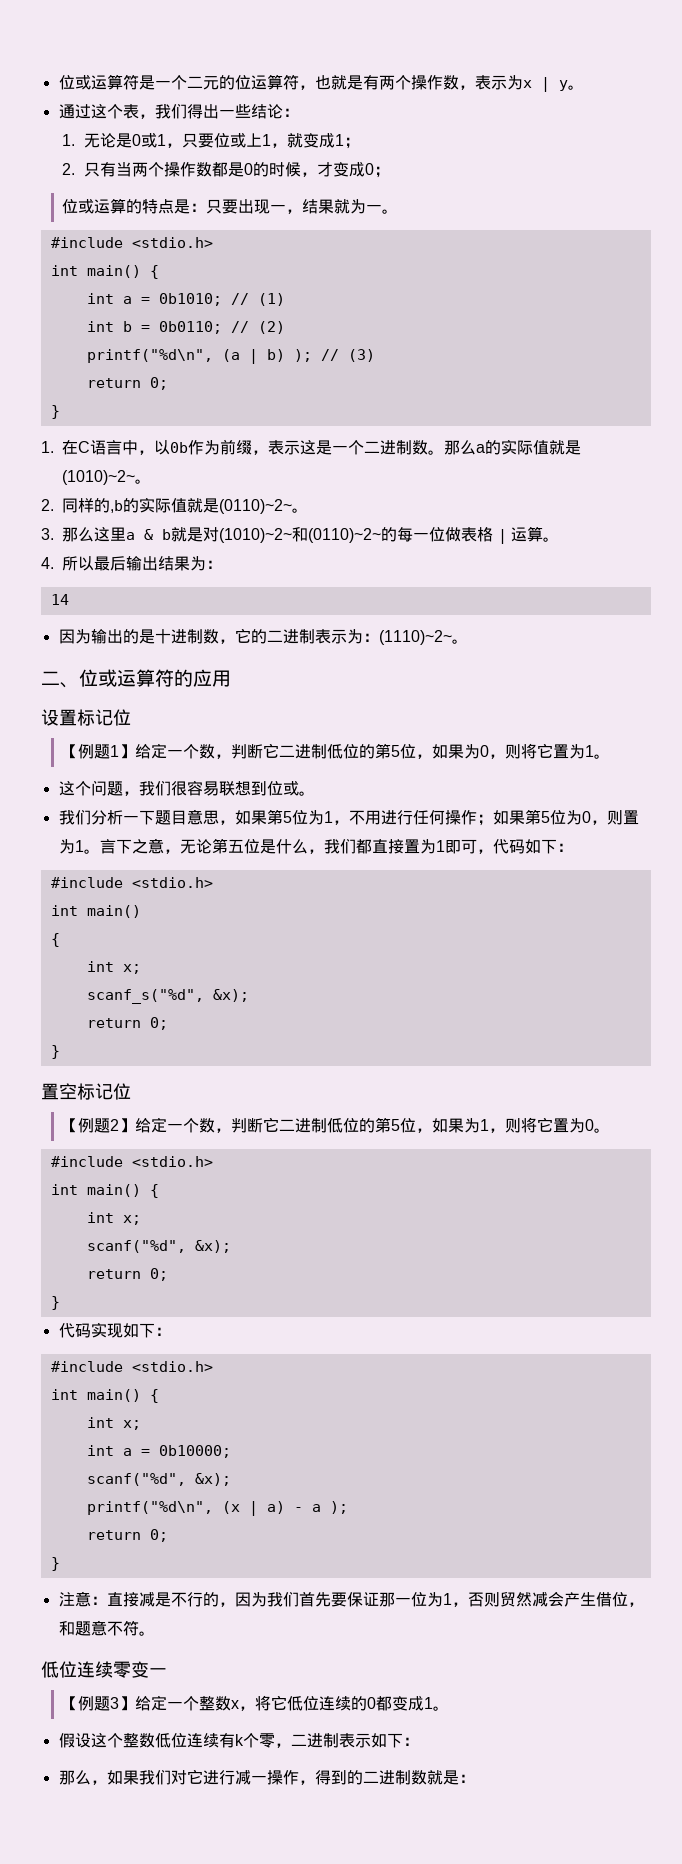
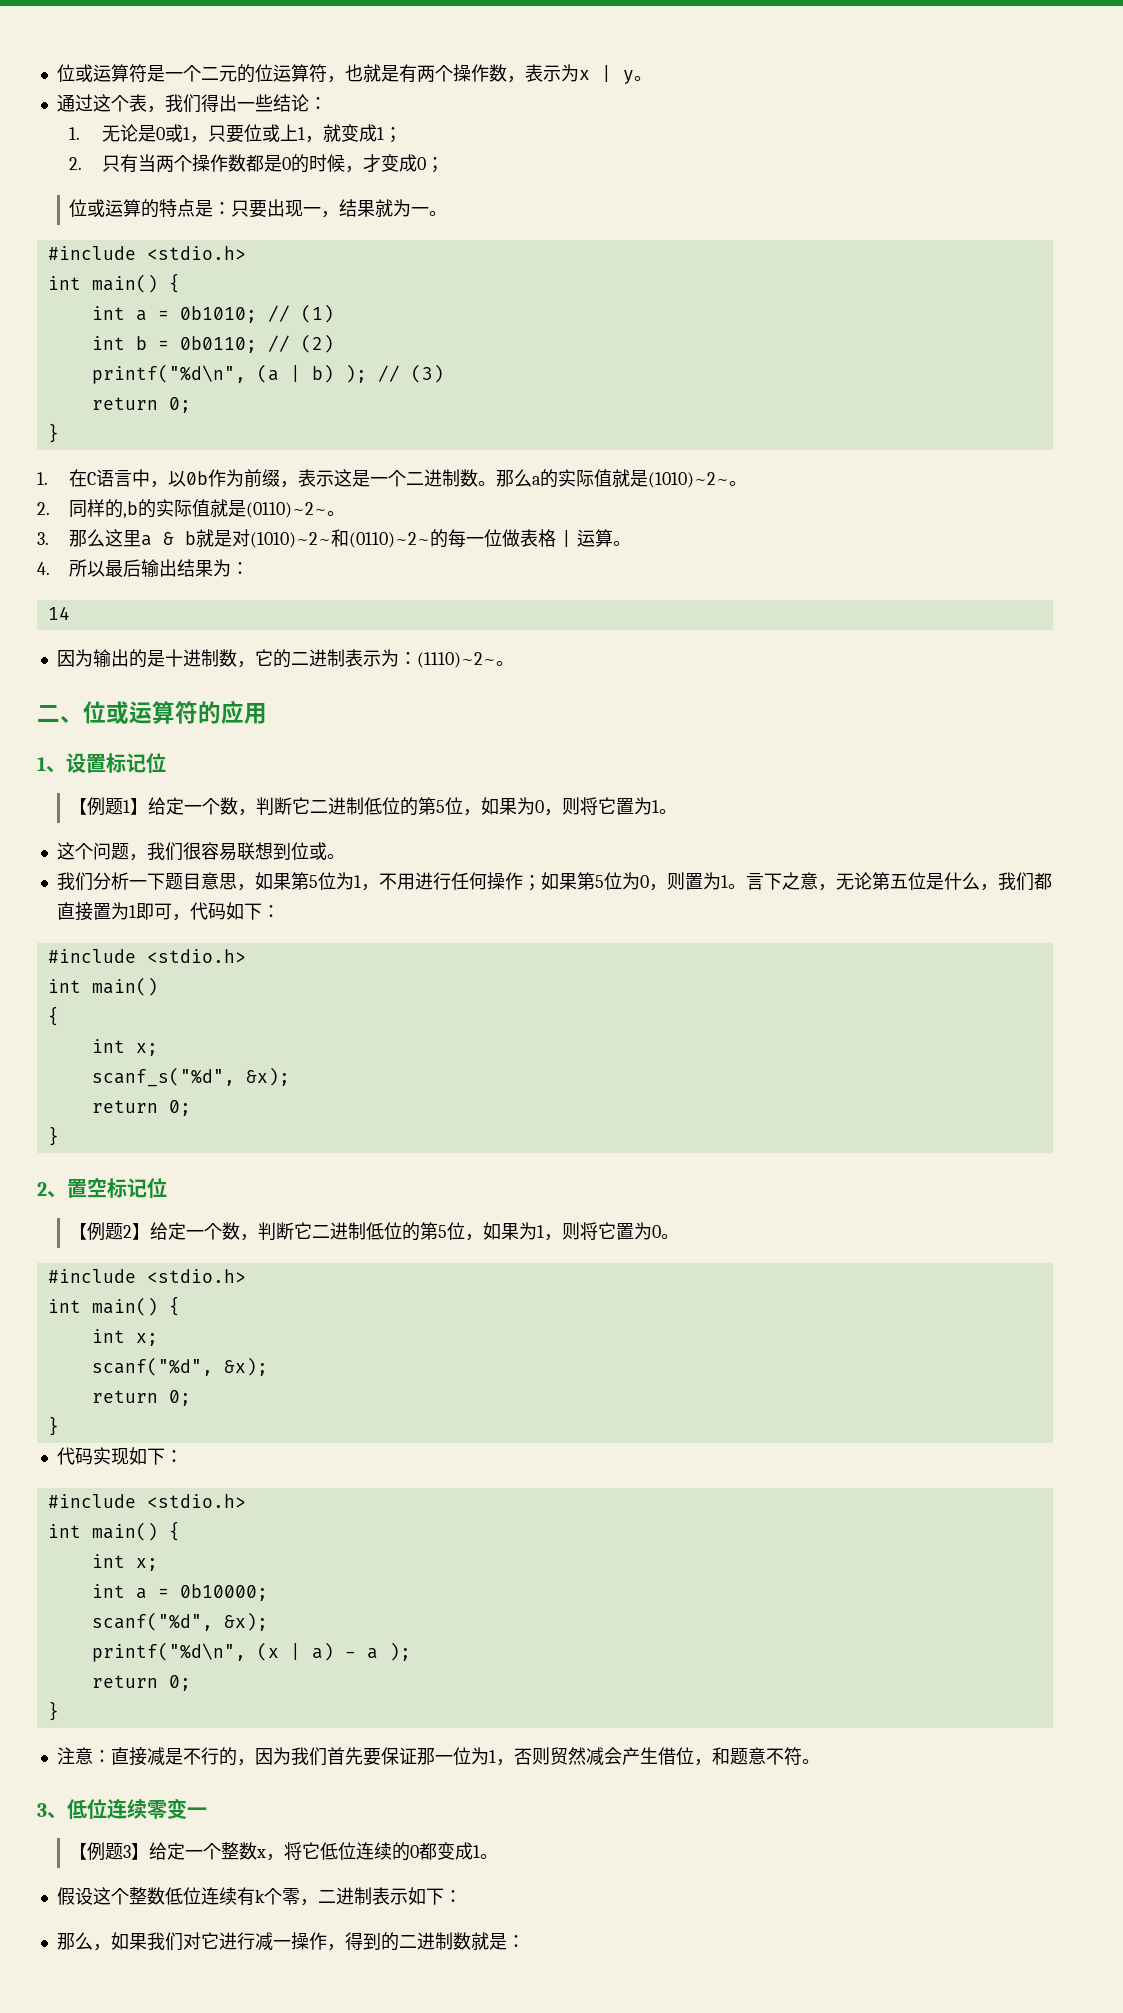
- 设置标记位
+ 1、设置标记位
- 置空标记位
+ 2、置空标记位
- 低位连续零变一
+ 3、低位连续零变一

